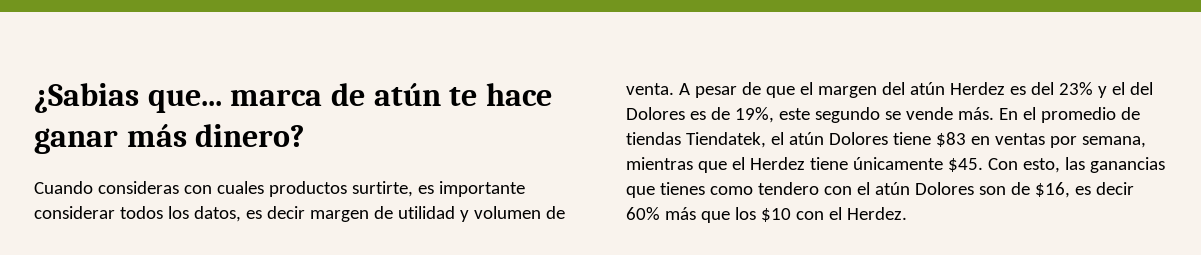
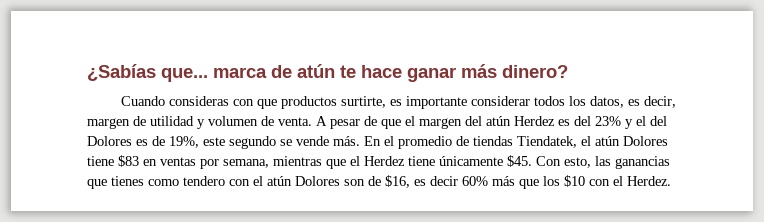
- ¿Sabias que... marca de atún te hace ganar más dinero?
+ ¿Sabías que... marca de atún te hace ganar más dinero?
- Cuando consideras con cuales productos surtirte, es importante considerar todos los datos, es decir margen de utilidad y volumen de venta.
+ Cuando consideras con que productos surtirte, es importante considerar todos los datos, es decir, margen de utilidad y volumen de venta.

